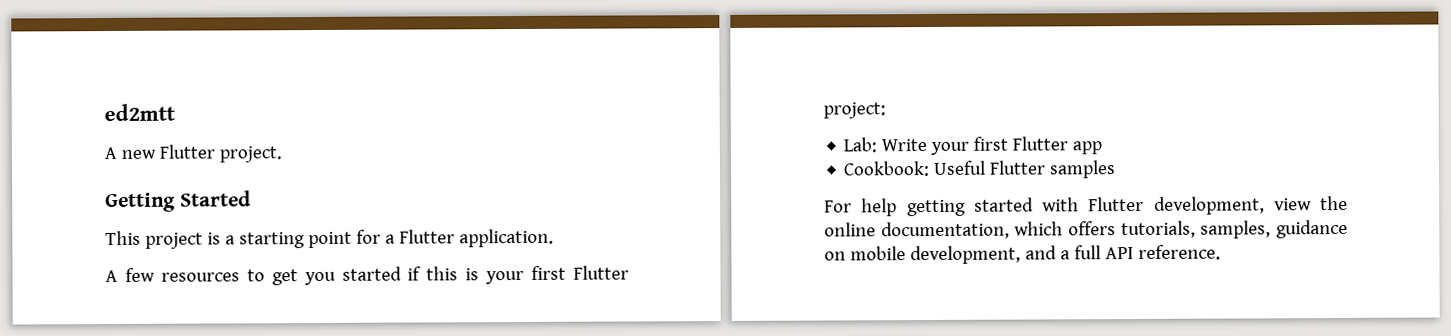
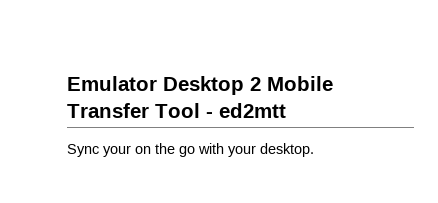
- ed2mtt
- A new Flutter project.
- Getting Started
- This project is a starting point for a Flutter application.
- A few resources to get you started if this is your first Flutter project:
- Lab: Write your first Flutter app
- Cookbook: Useful Flutter samples
- For help getting started with Flutter development, view the online documentation, which offers tutorials, samples, guidance on mobile development, and a full API reference.
+ Emulator Desktop 2 Mobile Transfer Tool - ed2mtt
+ Sync your on the go with your desktop.

